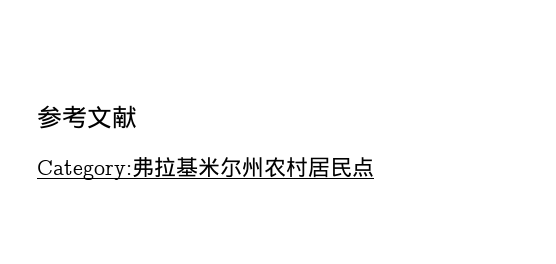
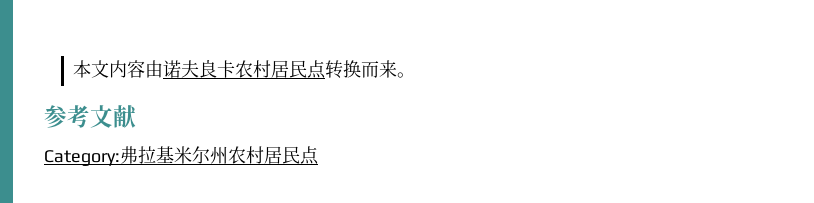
+ 本文内容由诺夫良卡农村居民点转换而来。

